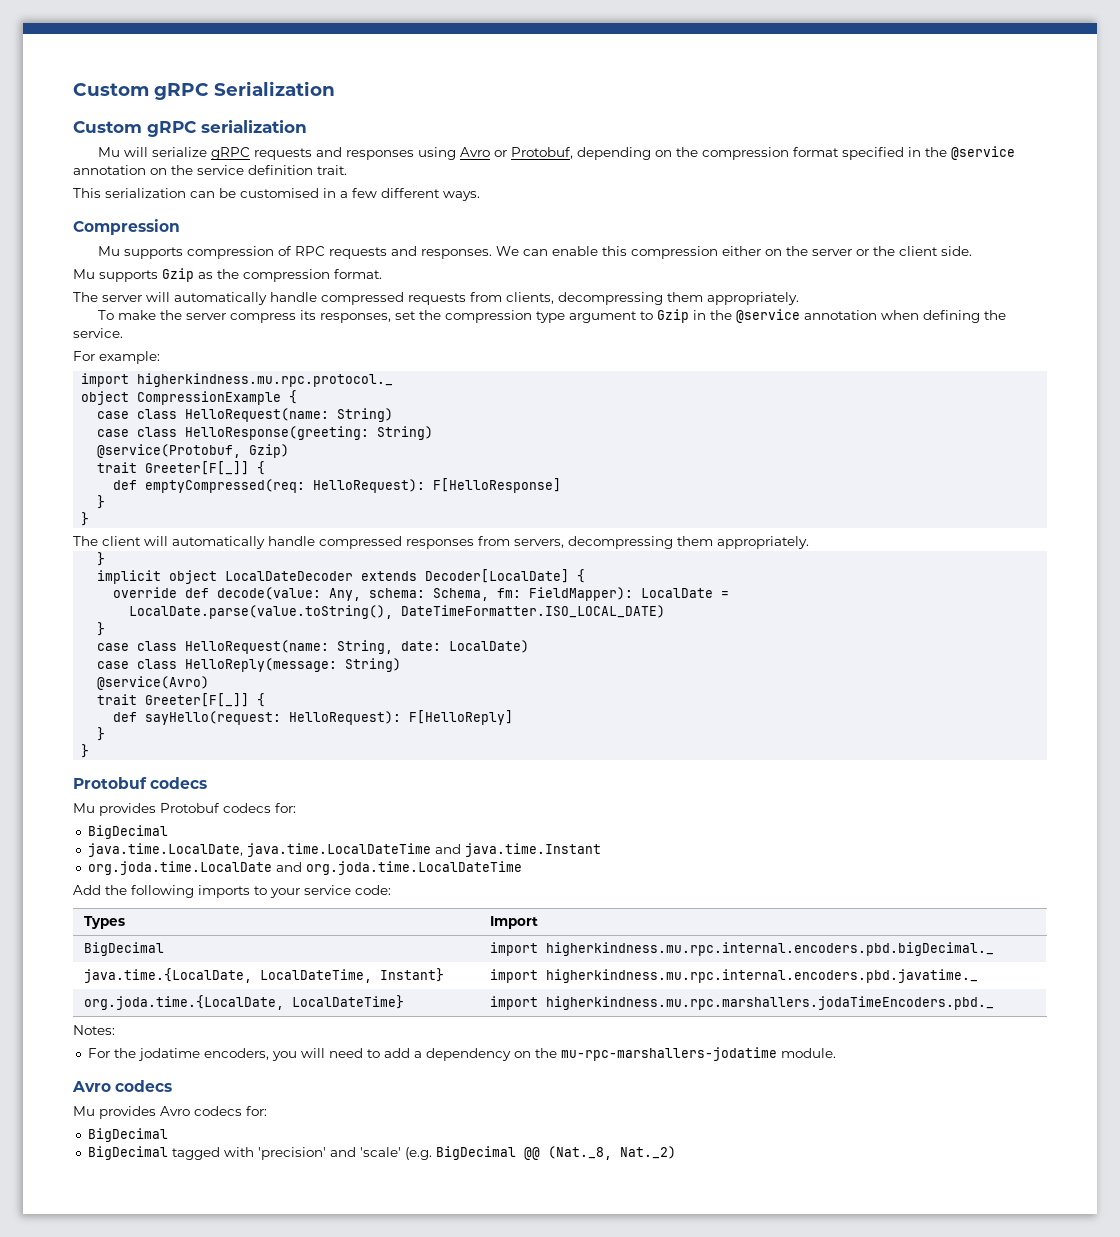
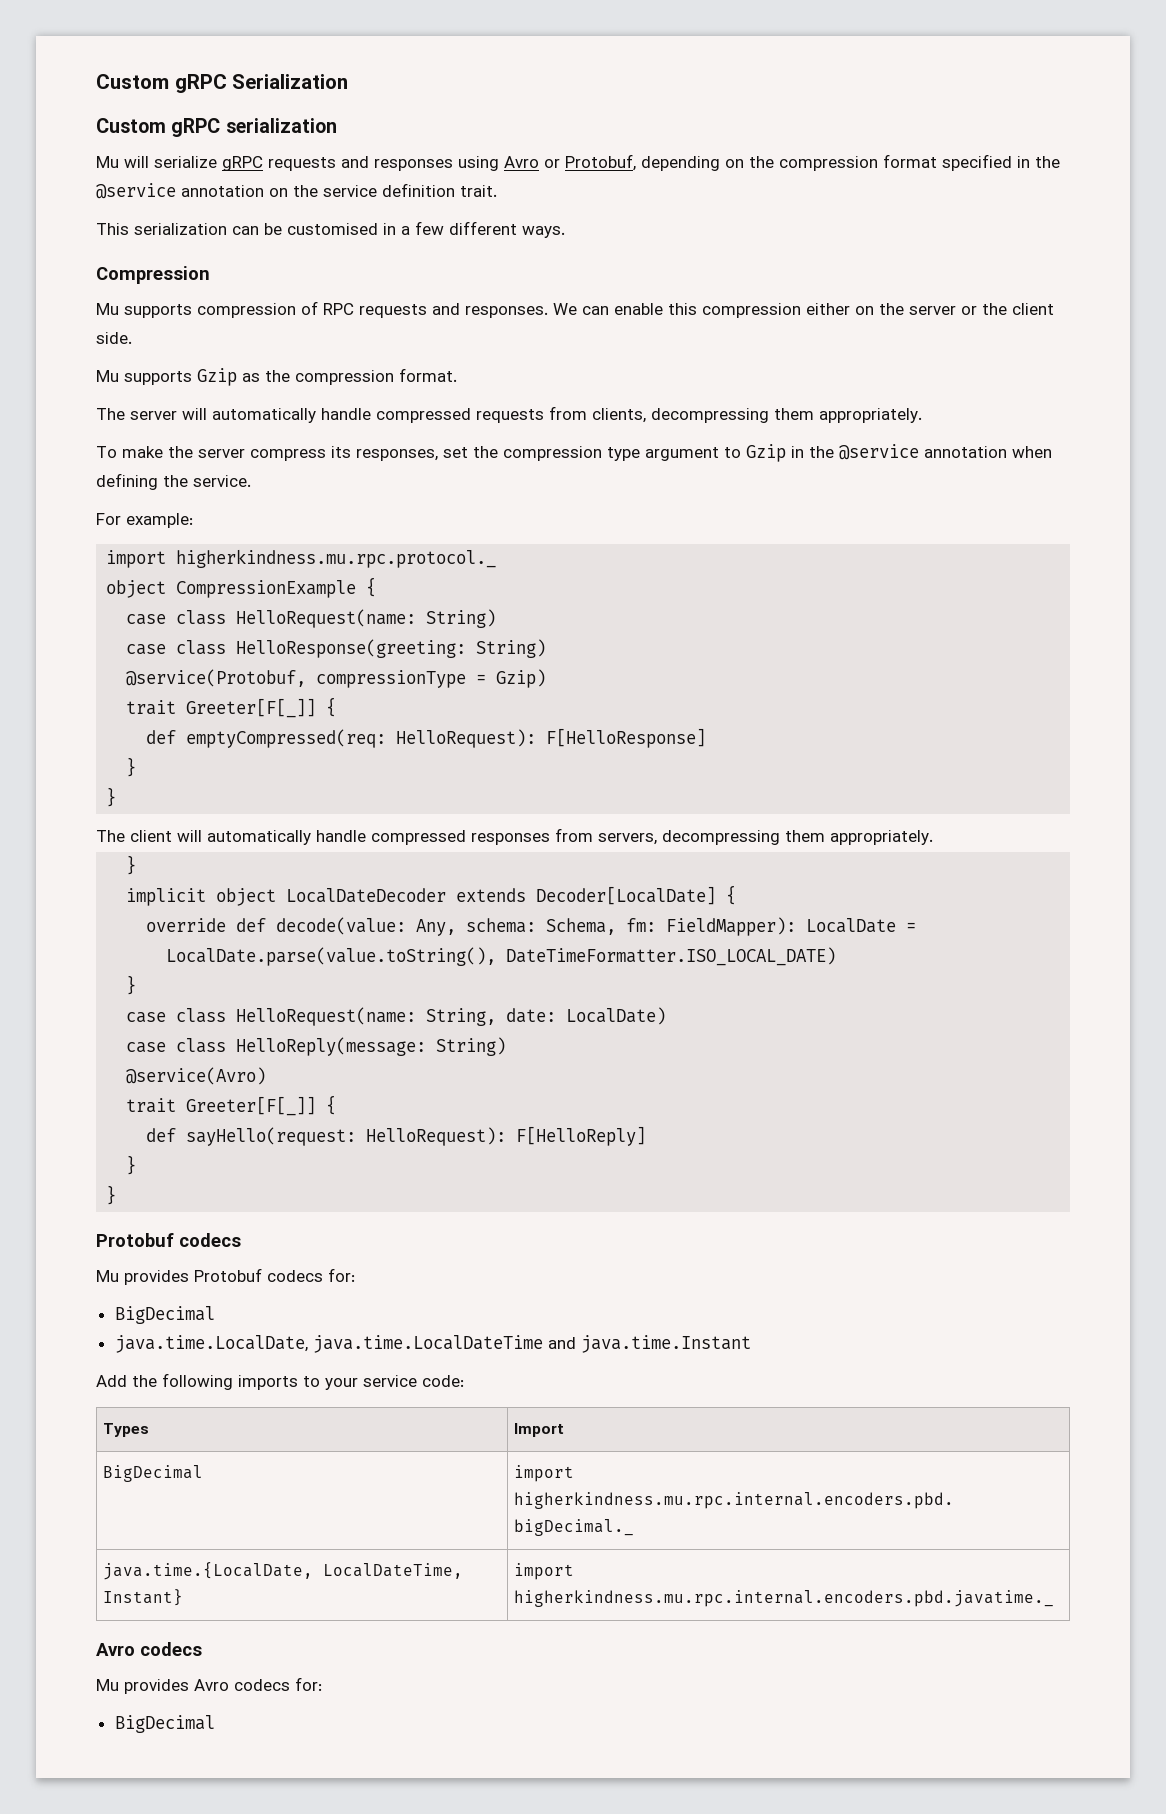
- @service(Protobuf, Gzip)
+ @service(Protobuf, compressionType = Gzip)
- org.joda.time.LocalDate and org.joda.time.LocalDateTime
- org.joda.time.{LocalDate, LocalDateTime} | import higherkindness.mu.rpc.marshallers.jodaTimeEncoders.pbd._
- Notes:
- For the jodatime encoders, you will need to add a dependency on the mu-rpc-marshallers-jodatime module.
- BigDecimal tagged with 'precision' and 'scale' (e.g. BigDecimal @@ (Nat._8, Nat._2)

